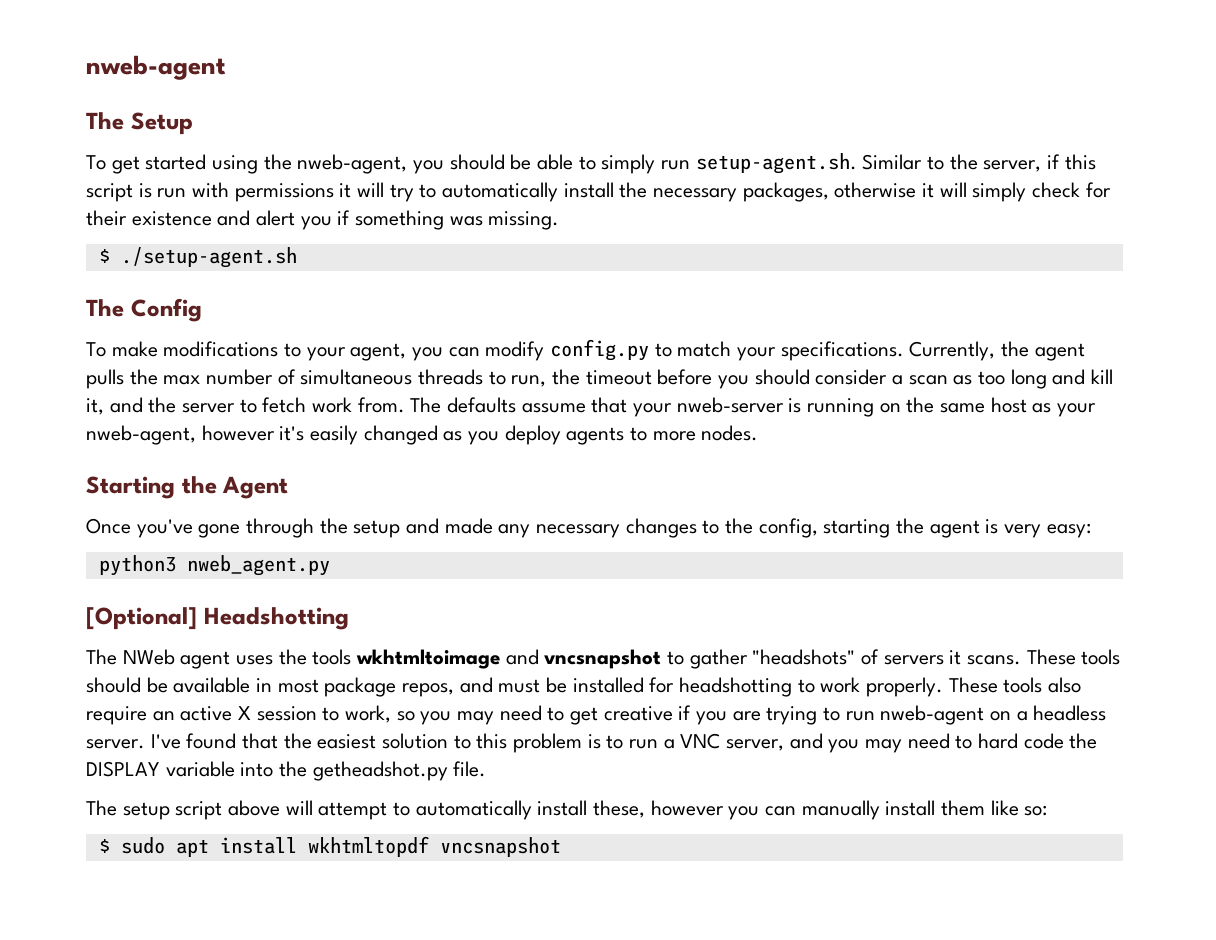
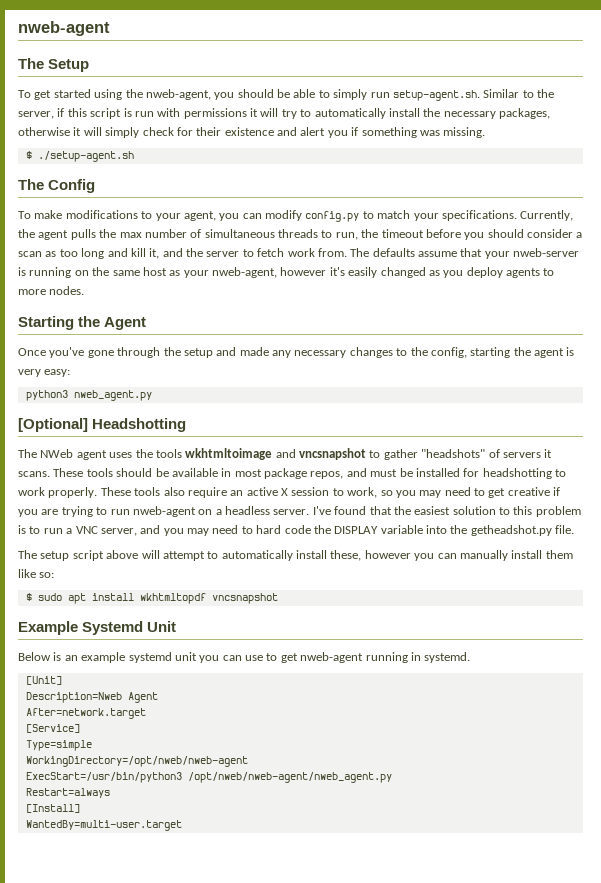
+ Example Systemd Unit
+ Below is an example systemd unit you can use to get nweb-agent running in systemd.
+ [Unit]
+ Description=Nweb Agent
+ After=network.target
+ [Service]
+ Type=simple
+ WorkingDirectory=/opt/nweb/nweb-agent
+ ExecStart=/usr/bin/python3 /opt/nweb/nweb-agent/nweb_agent.py
+ Restart=always
+ [Install]
+ WantedBy=multi-user.target

